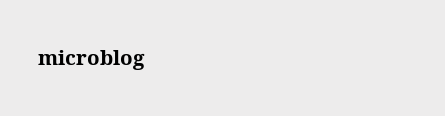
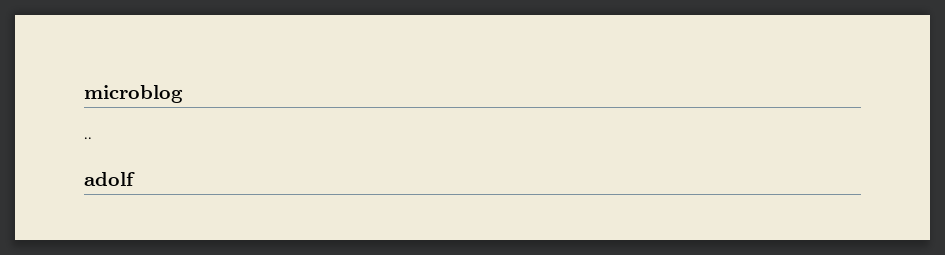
+ ..
+ adolf

